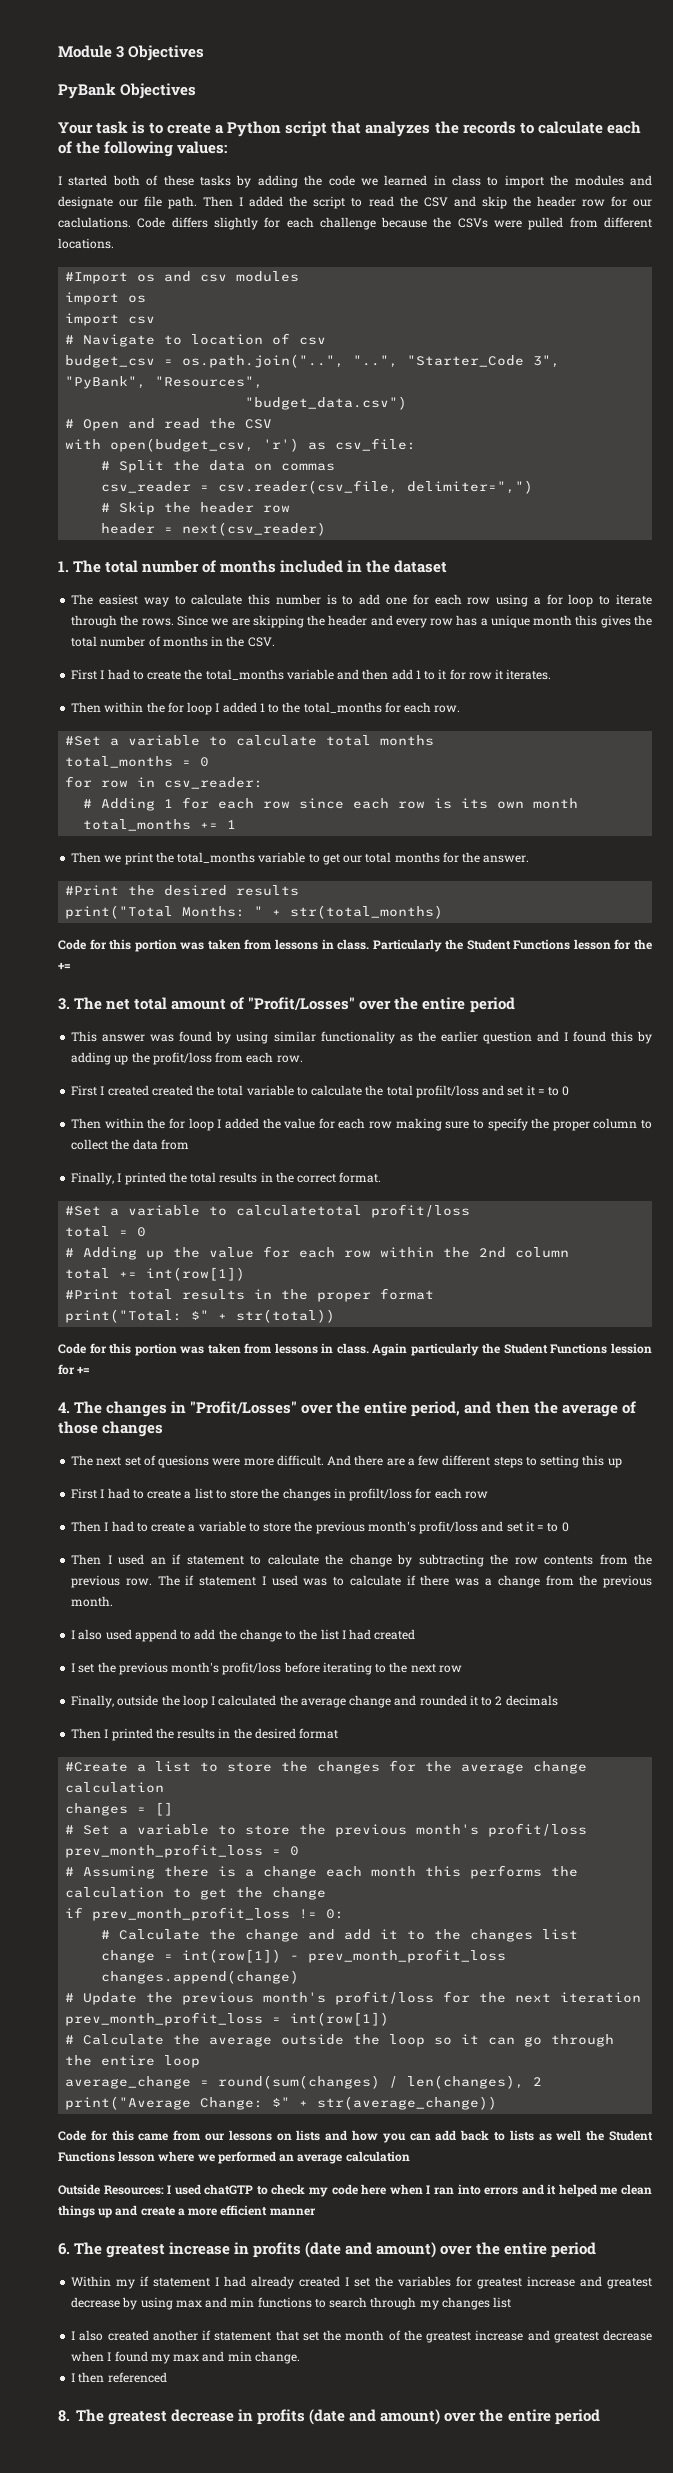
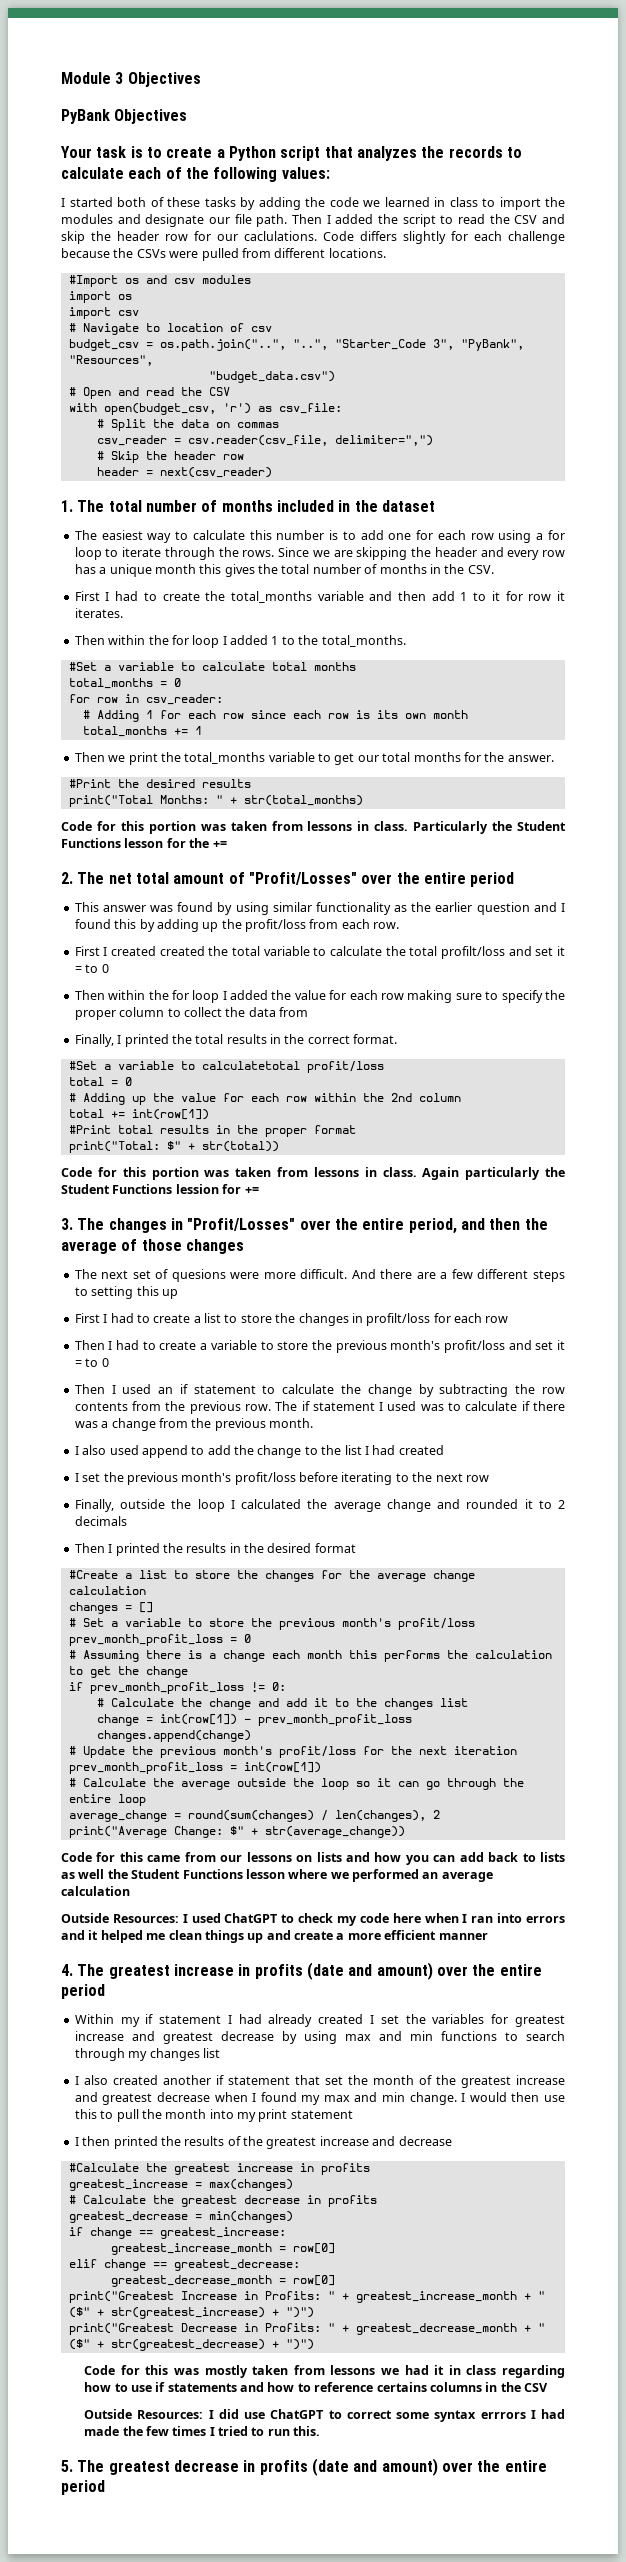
- Then within the for loop I added 1 to the total_months for each row.
+ Then within the for loop I added 1 to the total_months.
- 3. The net total amount of "Profit/Losses" over the entire period
+ 2. The net total amount of "Profit/Losses" over the entire period
- 4. The changes in "Profit/Losses" over the entire period, and then the average of those changes
+ 3. The changes in "Profit/Losses" over the entire period, and then the average of those changes
- Outside Resources: I used chatGTP to check my code here when I ran into errors and it helped me clean things up and create a more efficient manner
+ Outside Resources: I used ChatGPT to check my code here when I ran into errors and it helped me clean things up and create a more efficient manner
- 6. The greatest increase in profits (date and amount) over the entire period
+ 4. The greatest increase in profits (date and amount) over the entire period
- I also created another if statement that set the month of the greatest increase and greatest decrease when I found my max and min change.
- I then referenced
- 8. The greatest decrease in profits (date and amount) over the entire period
+ I also created another if statement that set the month of the greatest increase and greatest decrease when I found my max and min change. I would then use this to pull the month into my print statement
+ I then printed the results of the greatest increase and decrease
+ #Calculate the greatest increase in profits
+ greatest_increase = max(changes)
+ # Calculate the greatest decrease in profits
+ greatest_decrease = min(changes)
+ if change == greatest_increase:
+ greatest_increase_month = row[0]
+ elif change == greatest_decrease:
+ greatest_decrease_month = row[0]
+ print("Greatest Increase in Profits: " + greatest_increase_month + " ($" + str(greatest_increase) + ")")
+ print("Greatest Decrease in Profits: " + greatest_decrease_month + " ($" + str(greatest_decrease) + ")")
+ Code for this was mostly taken from lessons we had it in class regarding how to use if statements and how to reference certains columns in the CSV
+ Outside Resources: I did use ChatGPT to correct some syntax errrors I had made the few times I tried to run this.
+ 5. The greatest decrease in profits (date and amount) over the entire period

